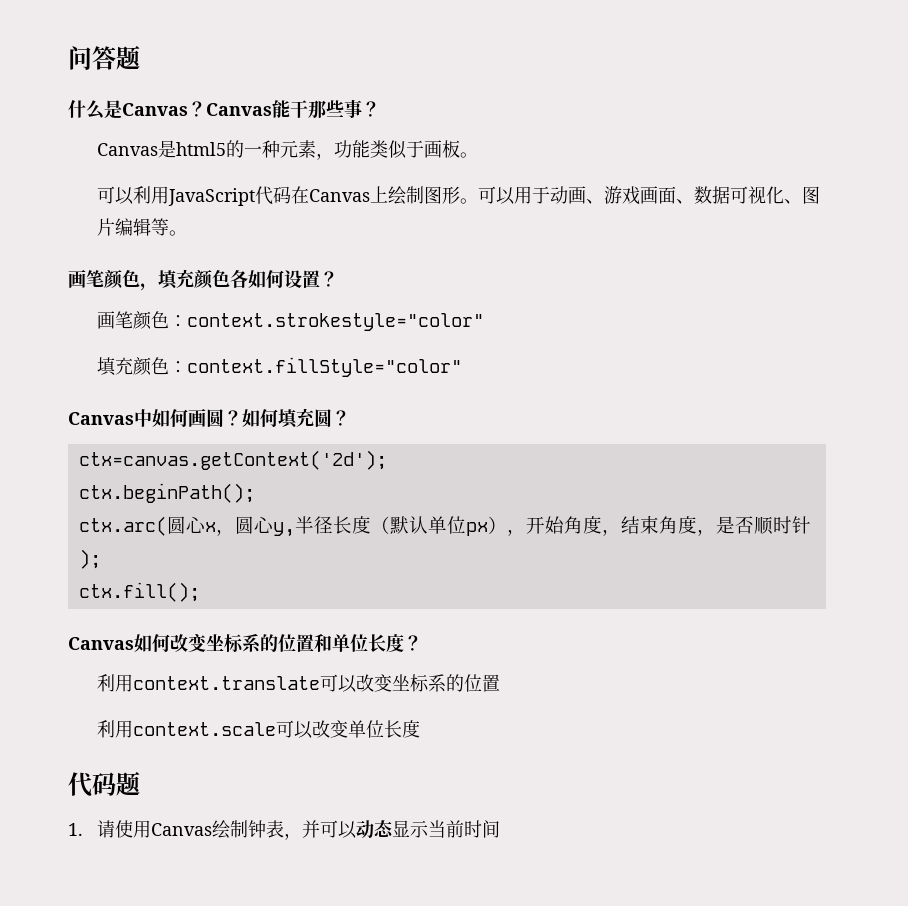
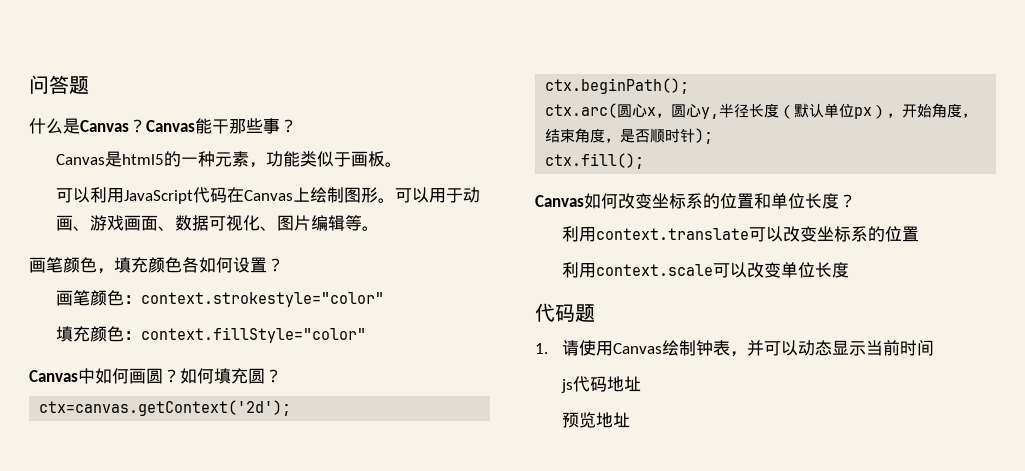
+ js代码地址
+ 预览地址

